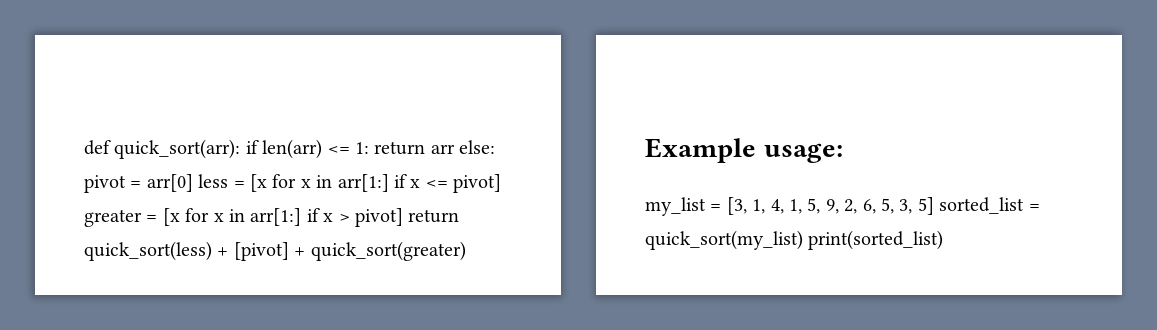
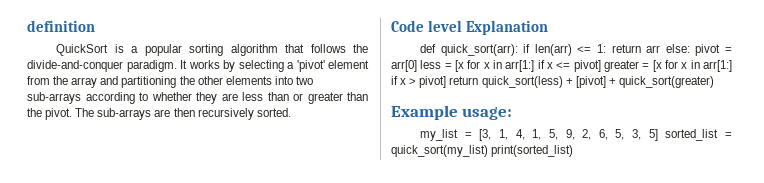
+ definition
+ QuickSort is a popular sorting algorithm that follows the divide-and-conquer paradigm. It works by selecting a 'pivot' element from the array and partitioning the other elements into two sub-arrays according to whether they are less than or greater than the pivot. The sub-arrays are then recursively sorted.
+ Code level Explanation

